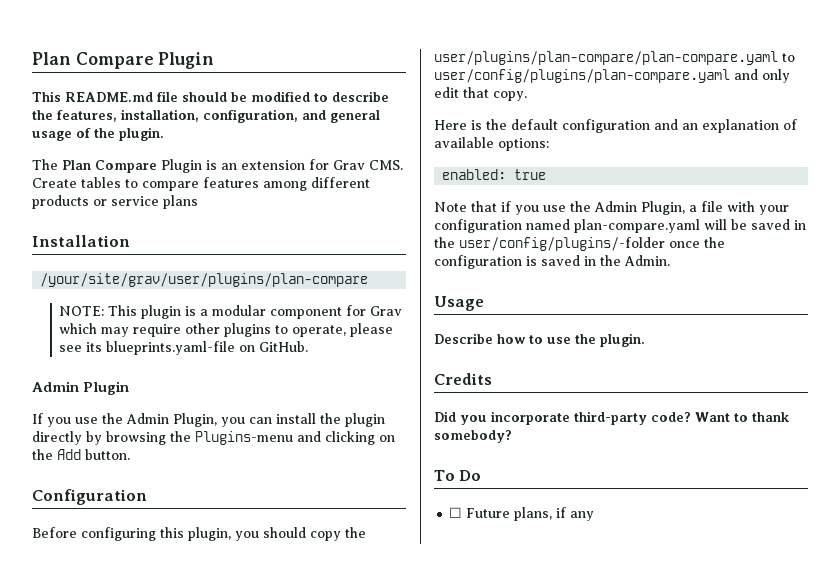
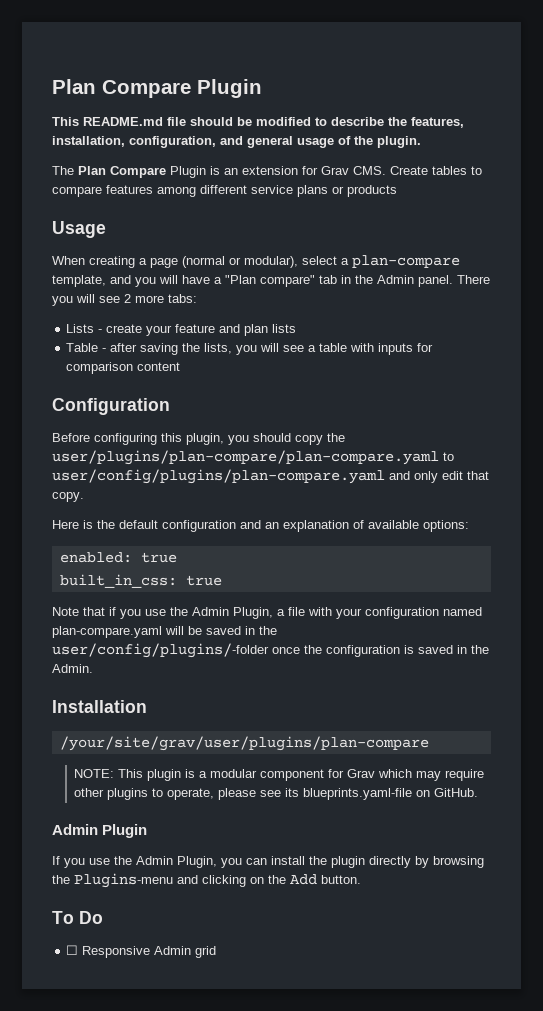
- The Plan Compare Plugin is an extension for Grav CMS. Create tables to compare features among different products or service plans
+ The Plan Compare Plugin is an extension for Grav CMS. Create tables to compare features among different service plans or products
+ Usage
+ When creating a page (normal or modular), select a plan-compare template, and you will have a "Plan compare" tab in the Admin panel. There you will see 2 more tabs:
+ Lists - create your feature and plan lists
+ Table - after saving the lists, you will see a table with inputs for comparison content
+ Configuration
+ Before configuring this plugin, you should copy the user/plugins/plan-compare/plan-compare.yaml to user/config/plugins/plan-compare.yaml and only edit that copy.
+ Here is the default configuration and an explanation of available options:
+ enabled: true
+ built_in_css: true
+ Note that if you use the Admin Plugin, a file with your configuration named plan-compare.yaml will be saved in the user/config/plugins/-folder once the configuration is saved in the Admin.
- Configuration
- Before configuring this plugin, you should copy the user/plugins/plan-compare/plan-compare.yaml to user/config/plugins/plan-compare.yaml and only edit that copy.
- Here is the default configuration and an explanation of available options:
- enabled: true
- Note that if you use the Admin Plugin, a file with your configuration named plan-compare.yaml will be saved in the user/config/plugins/-folder once the configuration is saved in the Admin.
- Usage
- Describe how to use the plugin.
- Credits
- Did you incorporate third-party code? Want to thank somebody?
- ☐ Future plans, if any
+ ☐ Responsive Admin grid

